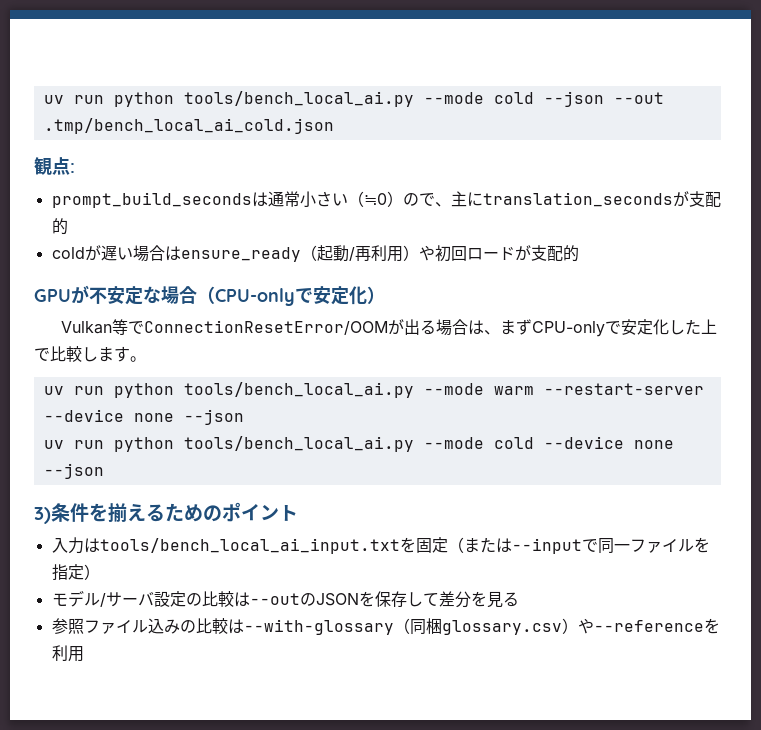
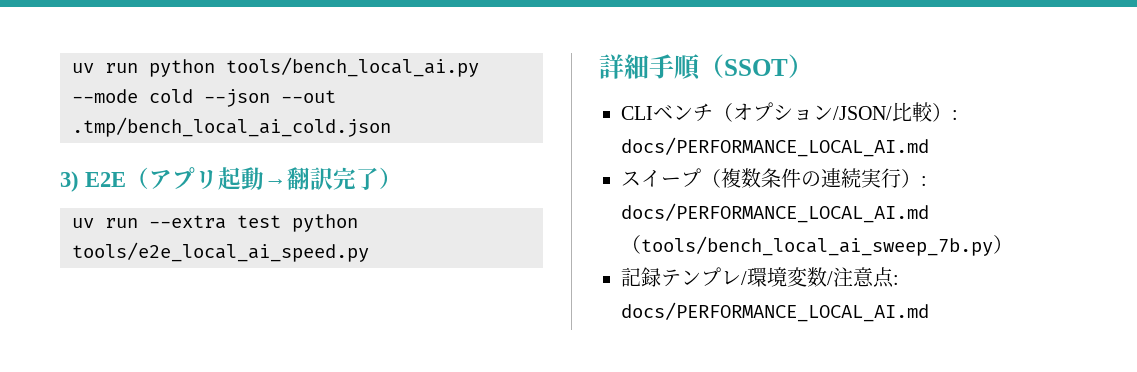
- 観点:
- prompt_build_secondsは通常小さい（≒0）ので、主にtranslation_secondsが支配的
- coldが遅い場合はensure_ready（起動/再利用）や初回ロードが支配的
- GPUが不安定な場合（CPU-onlyで安定化）
- Vulkan等でConnectionResetError/OOMが出る場合は、まずCPU-onlyで安定化した上で比較します。
- uv run python tools/bench_local_ai.py --mode warm --restart-server --device none --json
- uv run python tools/bench_local_ai.py --mode cold --device none --json
- 3)条件を揃えるためのポイント
- 入力はtools/bench_local_ai_input.txtを固定（または--inputで同一ファイルを指定）
- モデル/サーバ設定の比較は--outのJSONを保存して差分を見る
- 参照ファイル込みの比較は--with-glossary（同梱glossary.csv）や--referenceを利用
+ 3) E2E（アプリ起動→翻訳完了）
+ uv run --extra test python tools/e2e_local_ai_speed.py
+ 詳細手順（SSOT）
+ CLIベンチ（オプション/JSON/比較）: docs/PERFORMANCE_LOCAL_AI.md
+ スイープ（複数条件の連続実行）: docs/PERFORMANCE_LOCAL_AI.md（tools/bench_local_ai_sweep_7b.py）
+ 記録テンプレ/環境変数/注意点: docs/PERFORMANCE_LOCAL_AI.md

